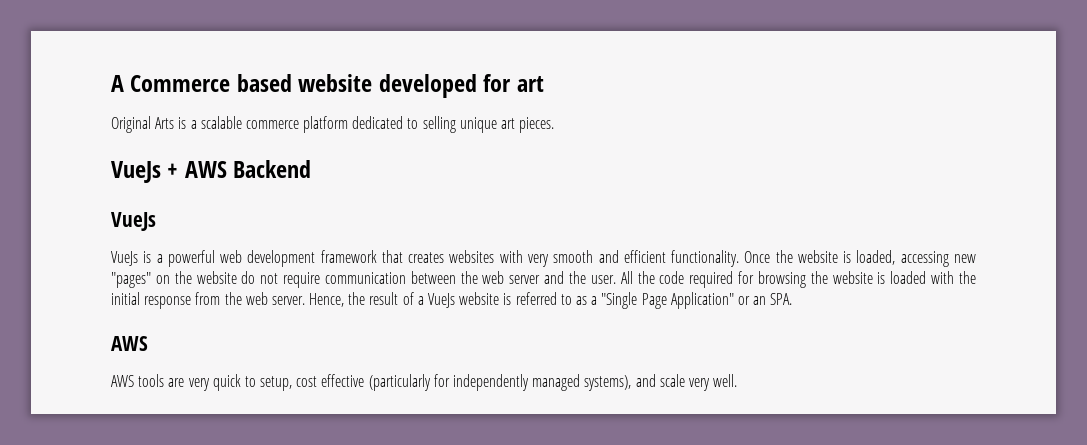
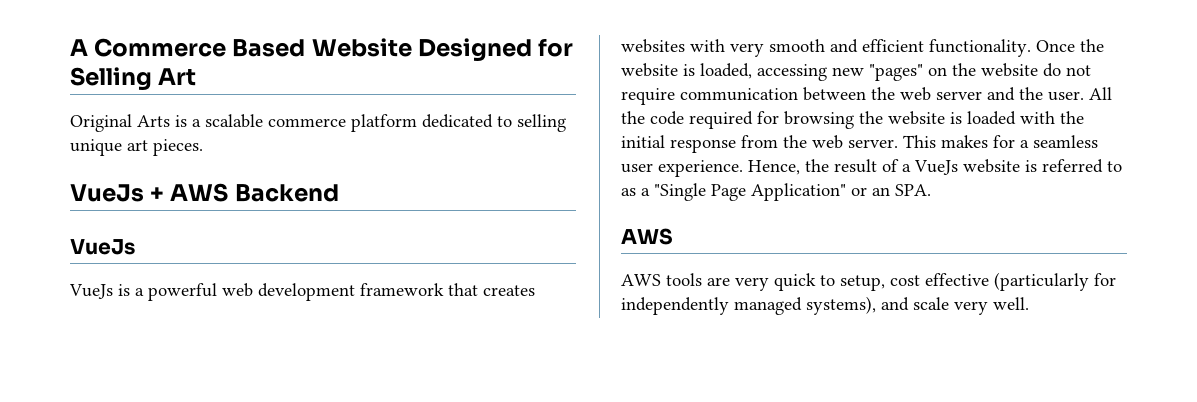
- A Commerce based website developed for art
+ A Commerce Based Website Designed for Selling Art
+ This makes for a seamless user experience.

